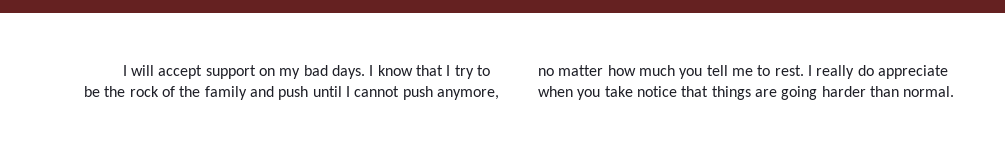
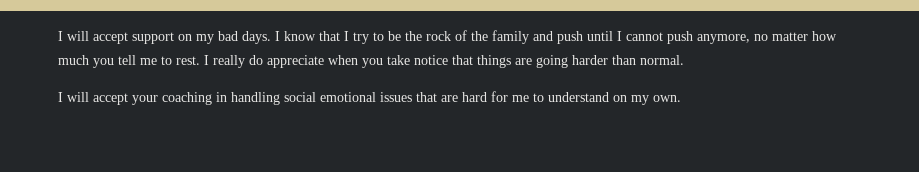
+ I will accept your coaching in handling social emotional issues that are hard for me to understand on my own.

